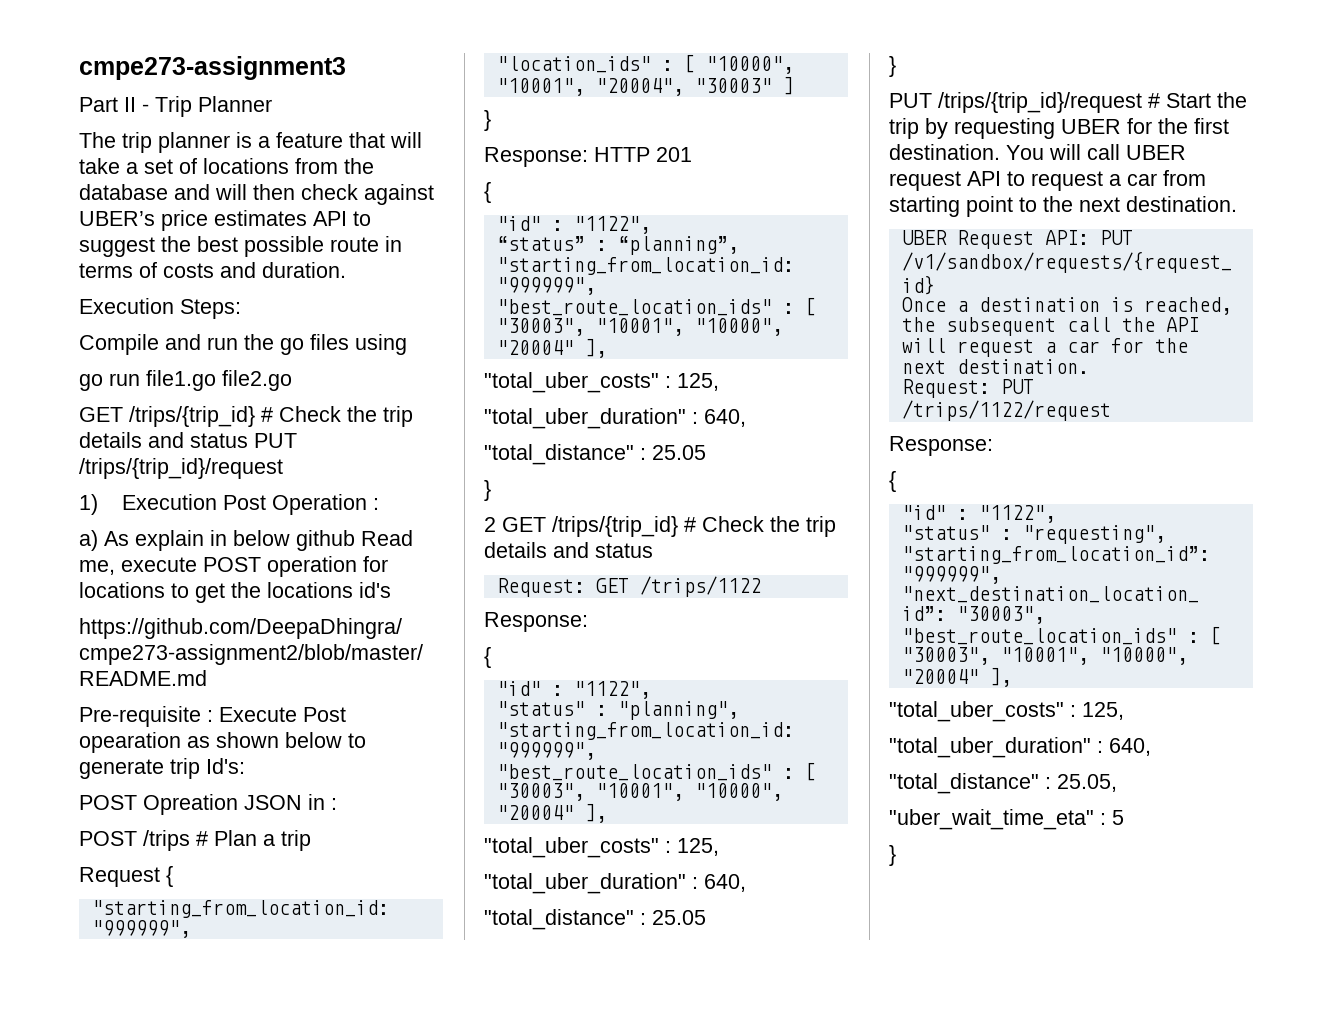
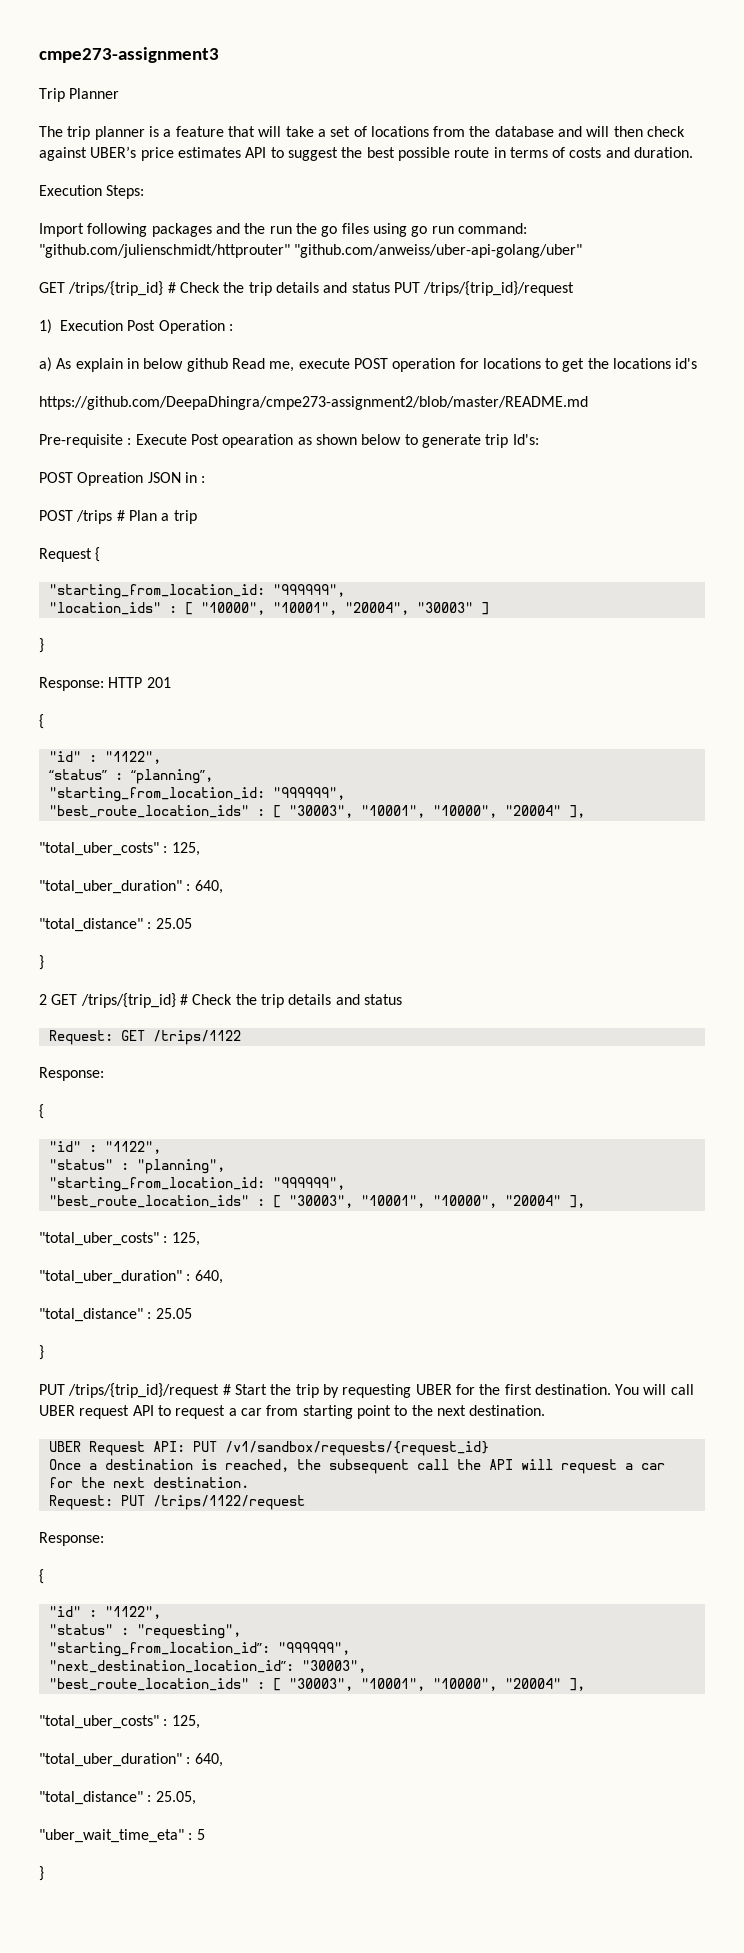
- Part II - Trip Planner
+ Trip Planner
- Compile and run the go files using
- go run file1.go file2.go
+ Import following packages and the run the go files using go run command: "github.com/julienschmidt/httprouter" "github.com/anweiss/uber-api-golang/uber"

